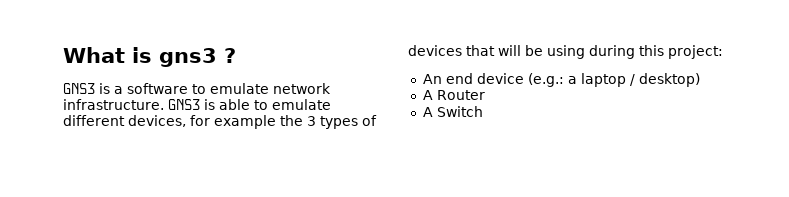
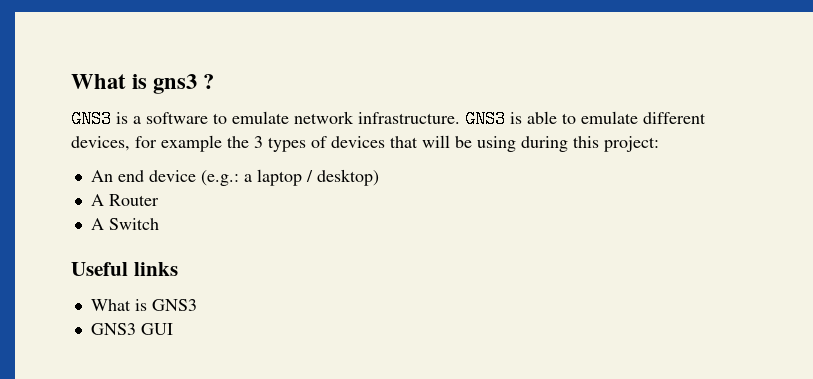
+ Useful links
+ What is GNS3
+ GNS3 GUI

